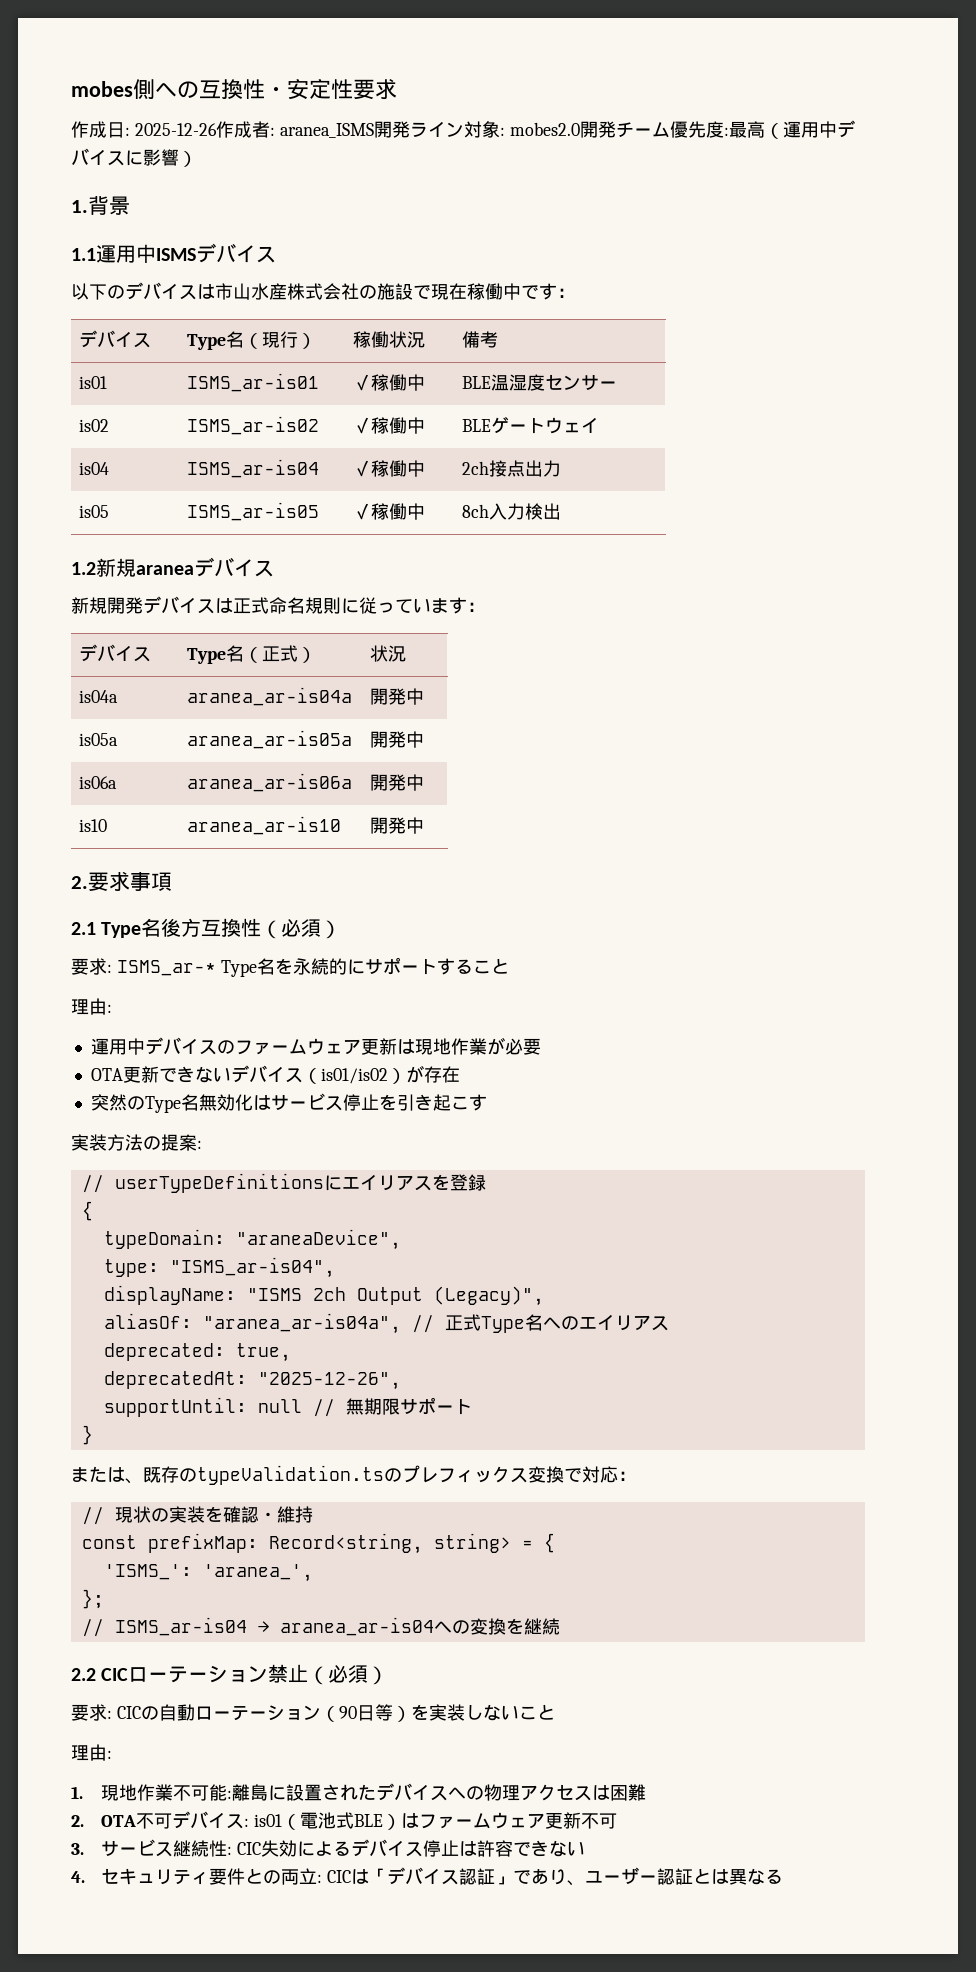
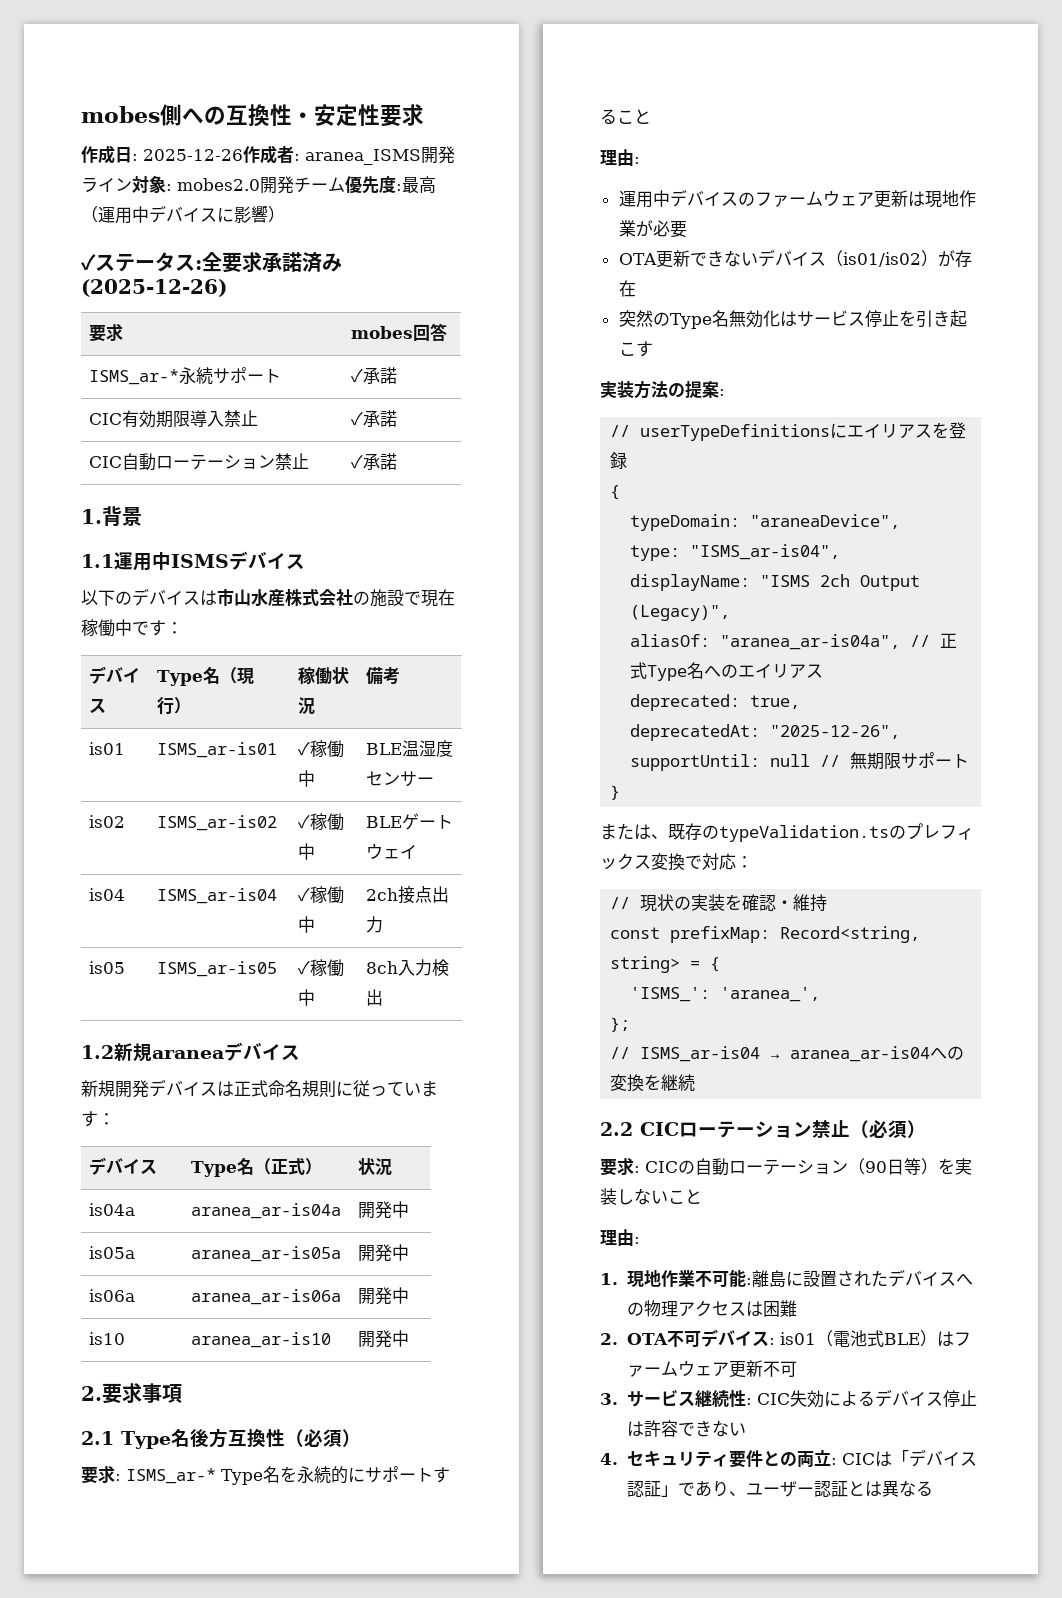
+ ✓ステータス:全要求承諾済み(2025-12-26)
+ 要求 | mobes回答
+ ISMS_ar-*永続サポート | ✓承諾
+ CIC有効期限導入禁止 | ✓承諾
+ CIC自動ローテーション禁止 | ✓承諾

